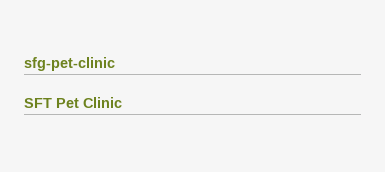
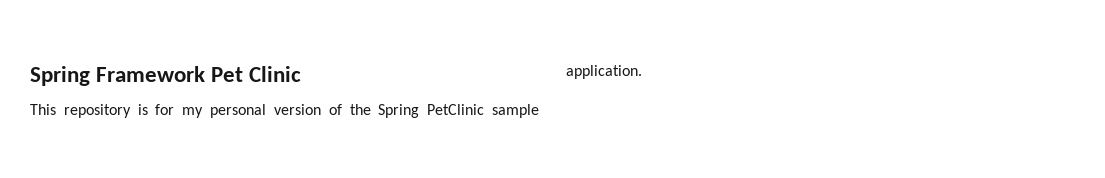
- sfg-pet-clinic
- SFT Pet Clinic
+ Spring Framework Pet Clinic
+ This repository is for my personal version of the Spring PetClinic sample application.

